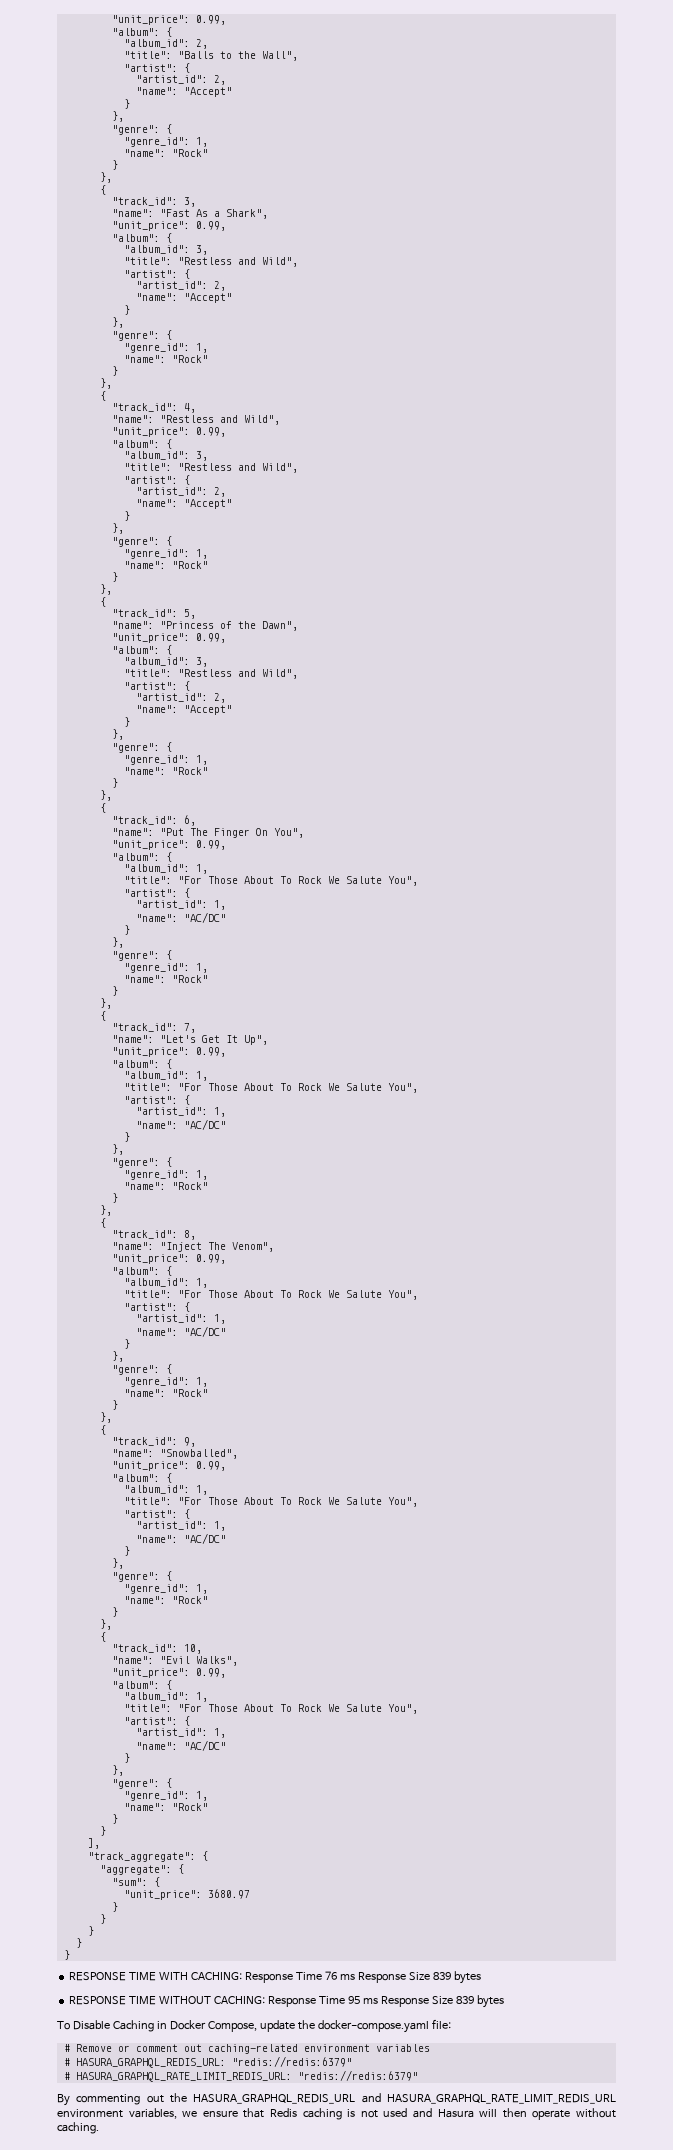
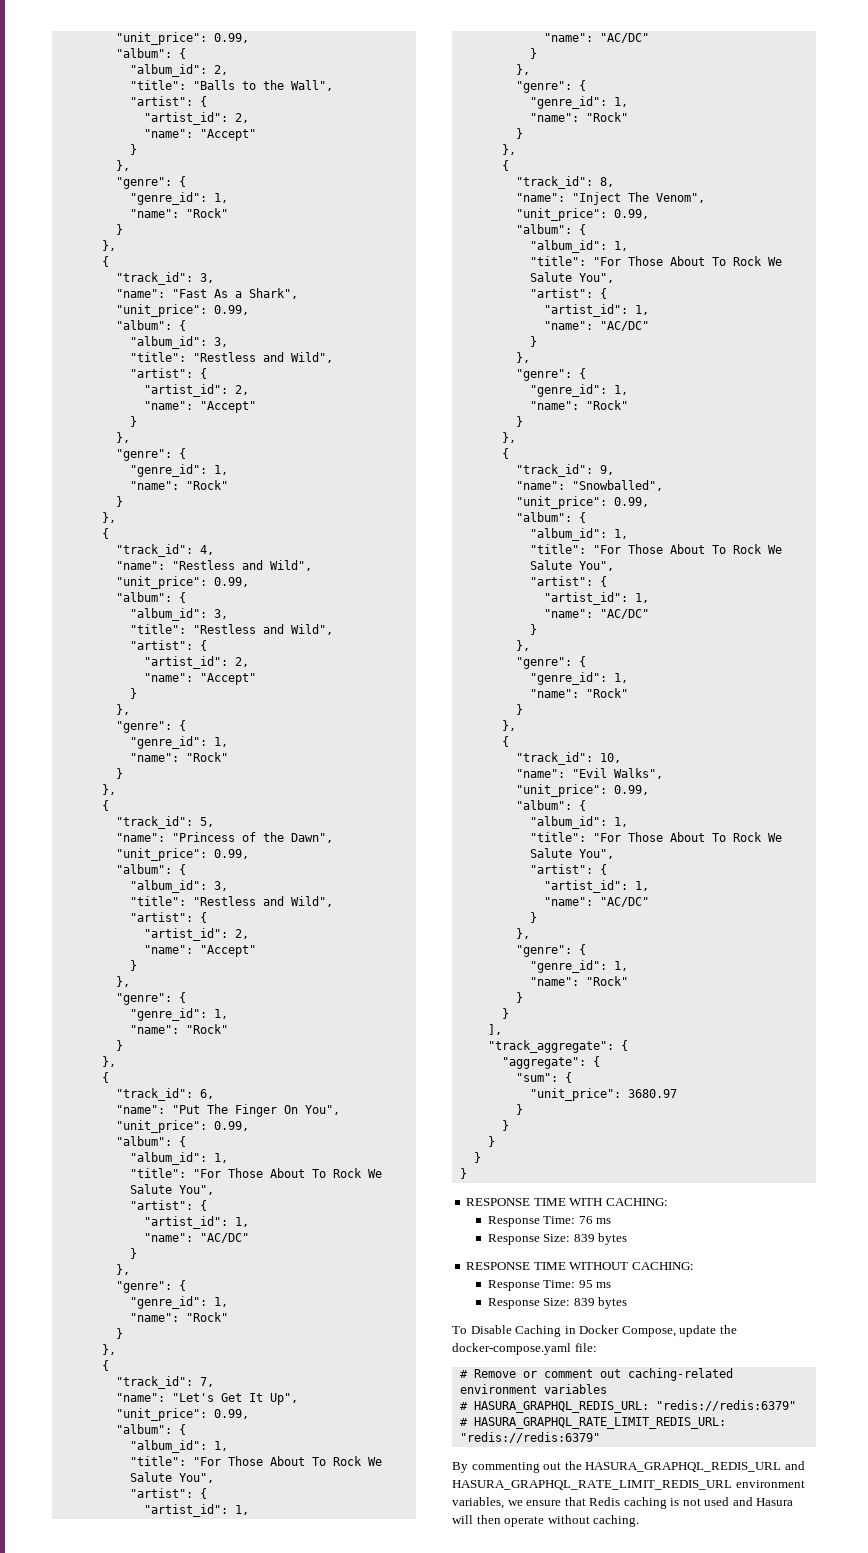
- RESPONSE TIME WITH CACHING: Response Time 76 ms Response Size 839 bytes
+ RESPONSE TIME WITH CACHING:
+ Response Time: 76 ms
+ Response Size: 839 bytes
- RESPONSE TIME WITHOUT CACHING: Response Time 95 ms Response Size 839 bytes
+ RESPONSE TIME WITHOUT CACHING:
+ Response Time: 95 ms
+ Response Size: 839 bytes

